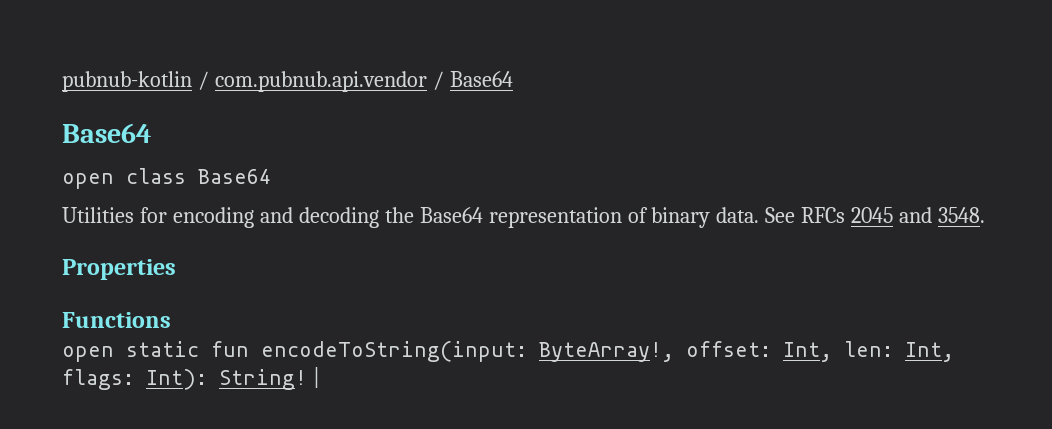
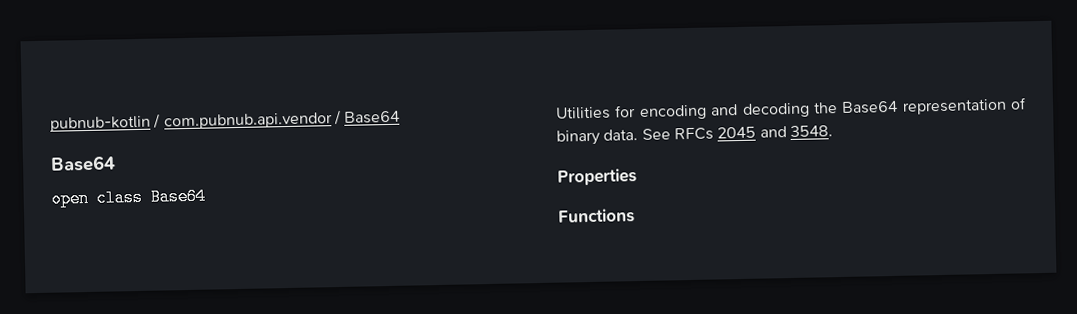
- open static fun encodeToString(input: ByteArray!, offset: Int, len: Int, flags: Int): String! |

